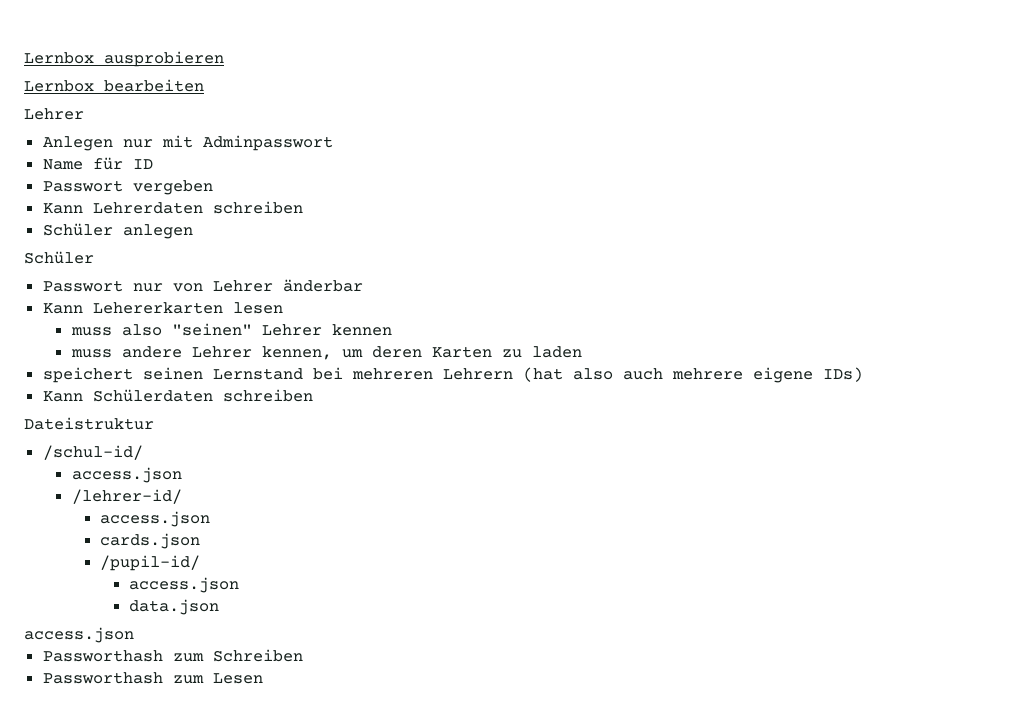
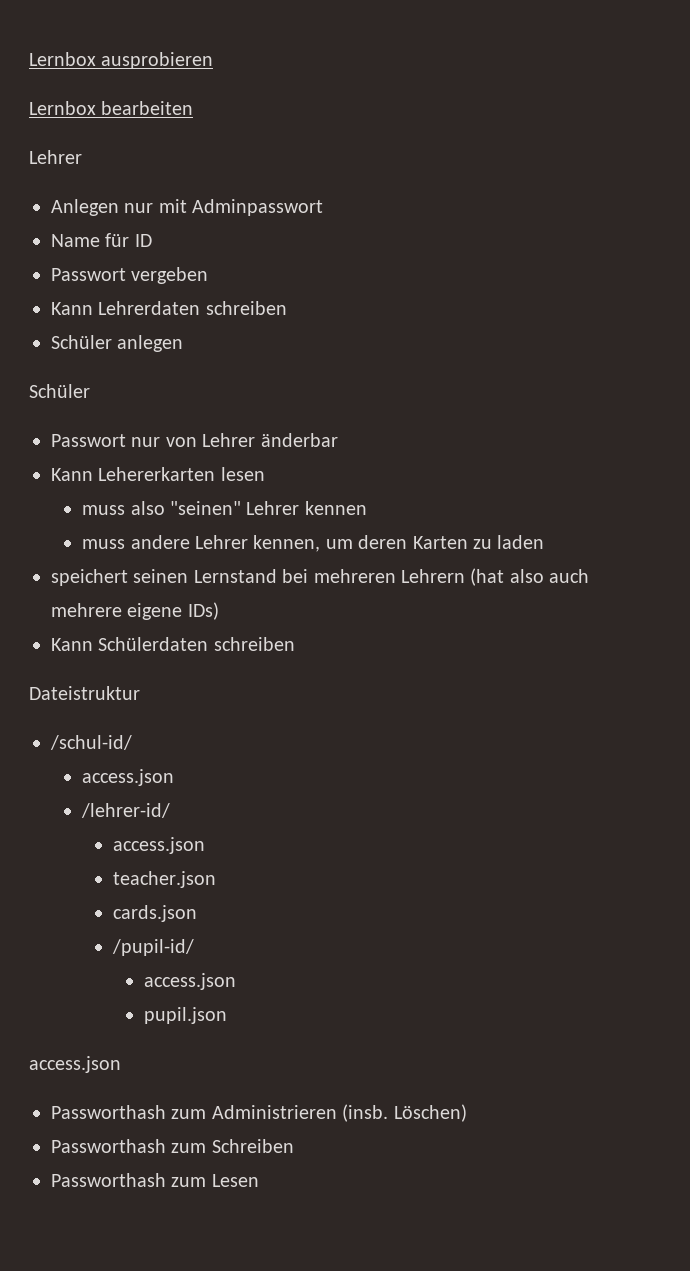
+ teacher.json
- data.json
+ pupil.json
  access.json
+ Passworthash zum Administrieren (insb. Löschen)

